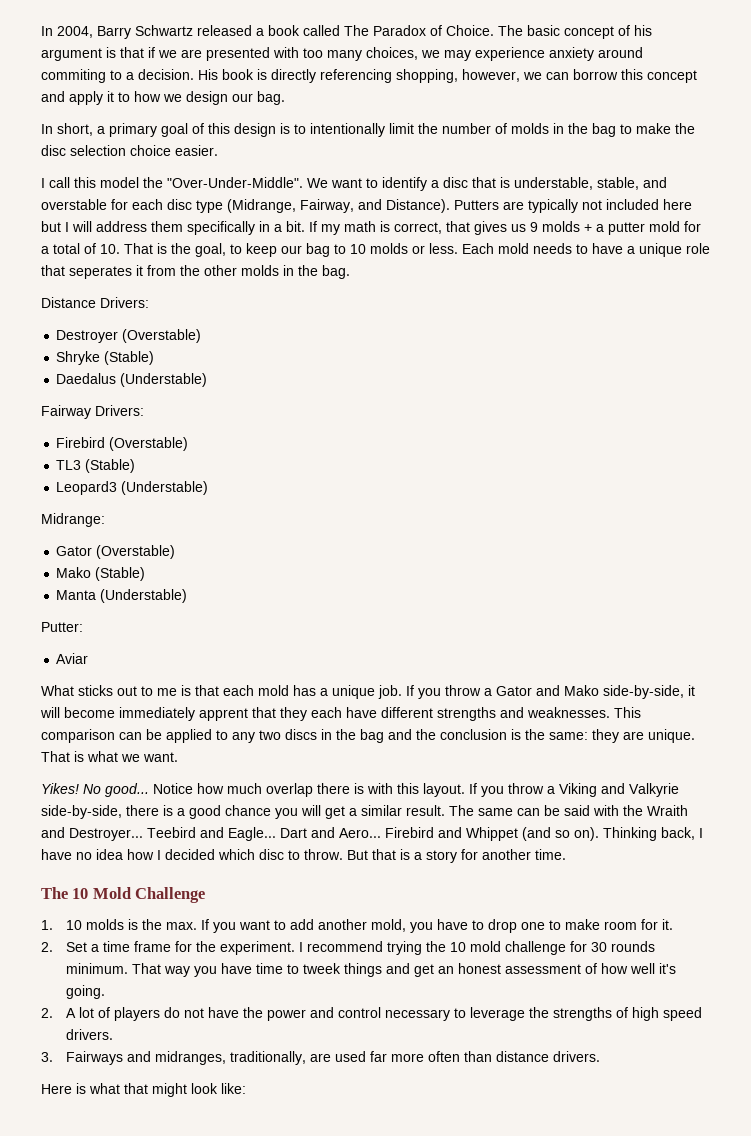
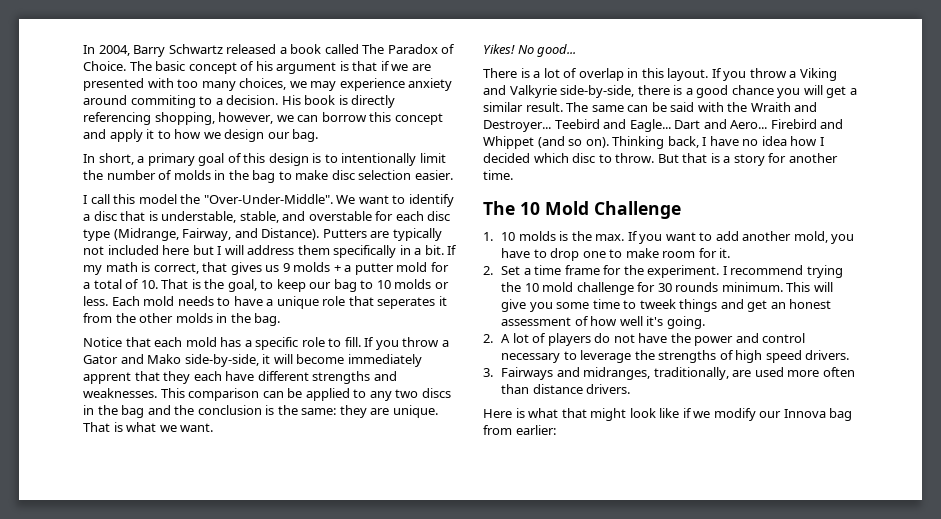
- In short, a primary goal of this design is to intentionally limit the number of molds in the bag to make the disc selection choice easier.
+ In short, a primary goal of this design is to intentionally limit the number of molds in the bag to make disc selection easier.
- Distance Drivers:
- Destroyer (Overstable)
- Shryke (Stable)
- Daedalus (Understable)
- Fairway Drivers:
- Firebird (Overstable)
- TL3 (Stable)
- Leopard3 (Understable)
- Midrange:
- Gator (Overstable)
- Mako (Stable)
- Manta (Understable)
- Putter:
- Aviar
- What sticks out to me is that each mold has a unique job.
+ Notice that each mold has a specific role to fill.
- No good... Notice how much overlap there is with this layout.
+ No good...
+ There is a lot of overlap in this layout.
- That way you have time to tweek things and get an honest assessment of how well it's going.
+ This will give you some time to tweek things and get an honest assessment of how well it's going.
- 3. Fairways and midranges, traditionally, are used far more often than distance drivers.
+ 3. Fairways and midranges, traditionally, are used more often than distance drivers.
- Here is what that might look like:
+ Here is what that might look like if we modify our Innova bag from earlier:

